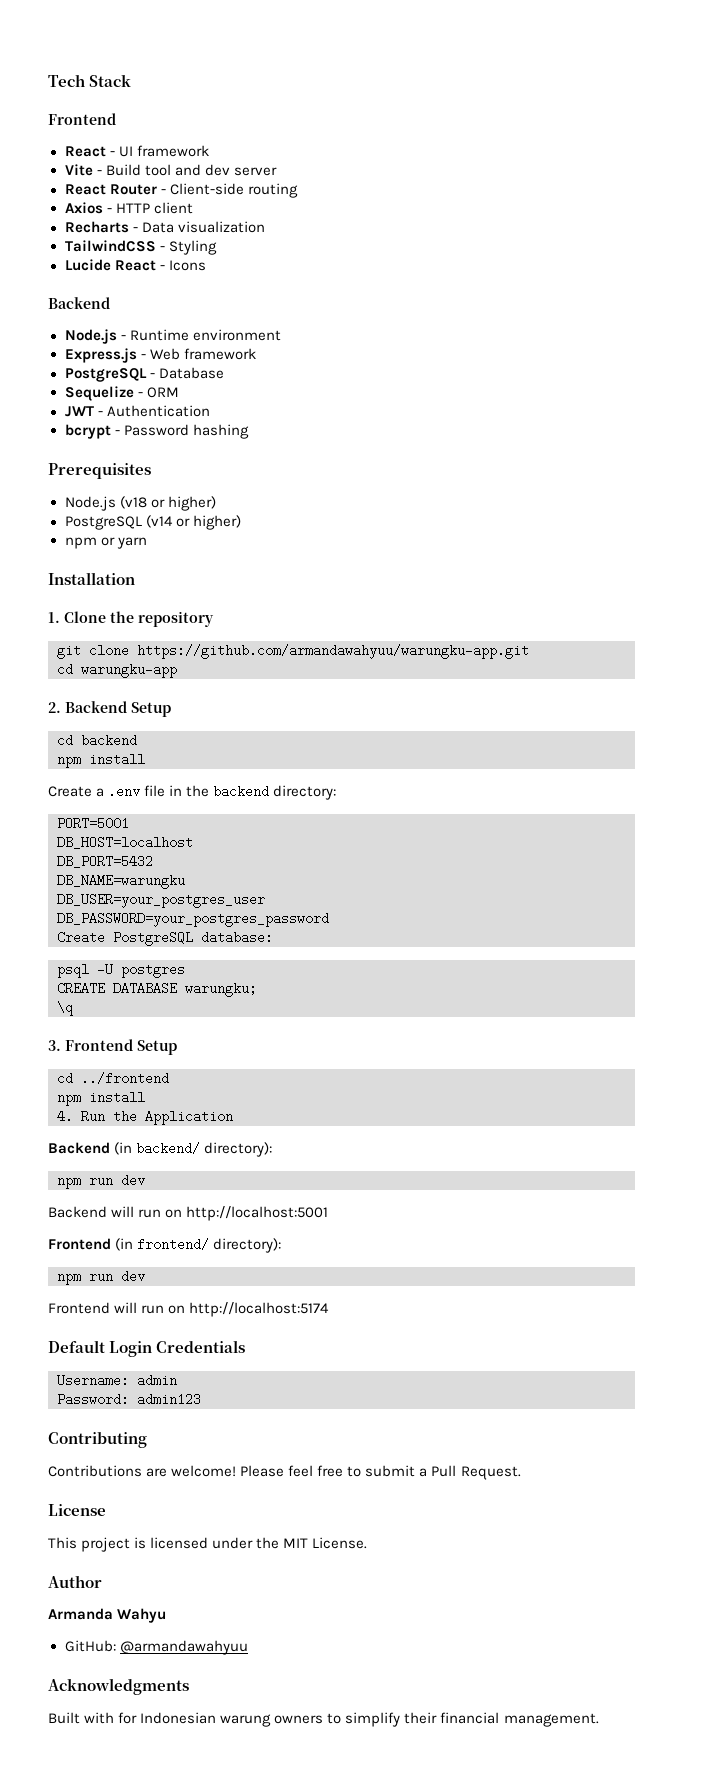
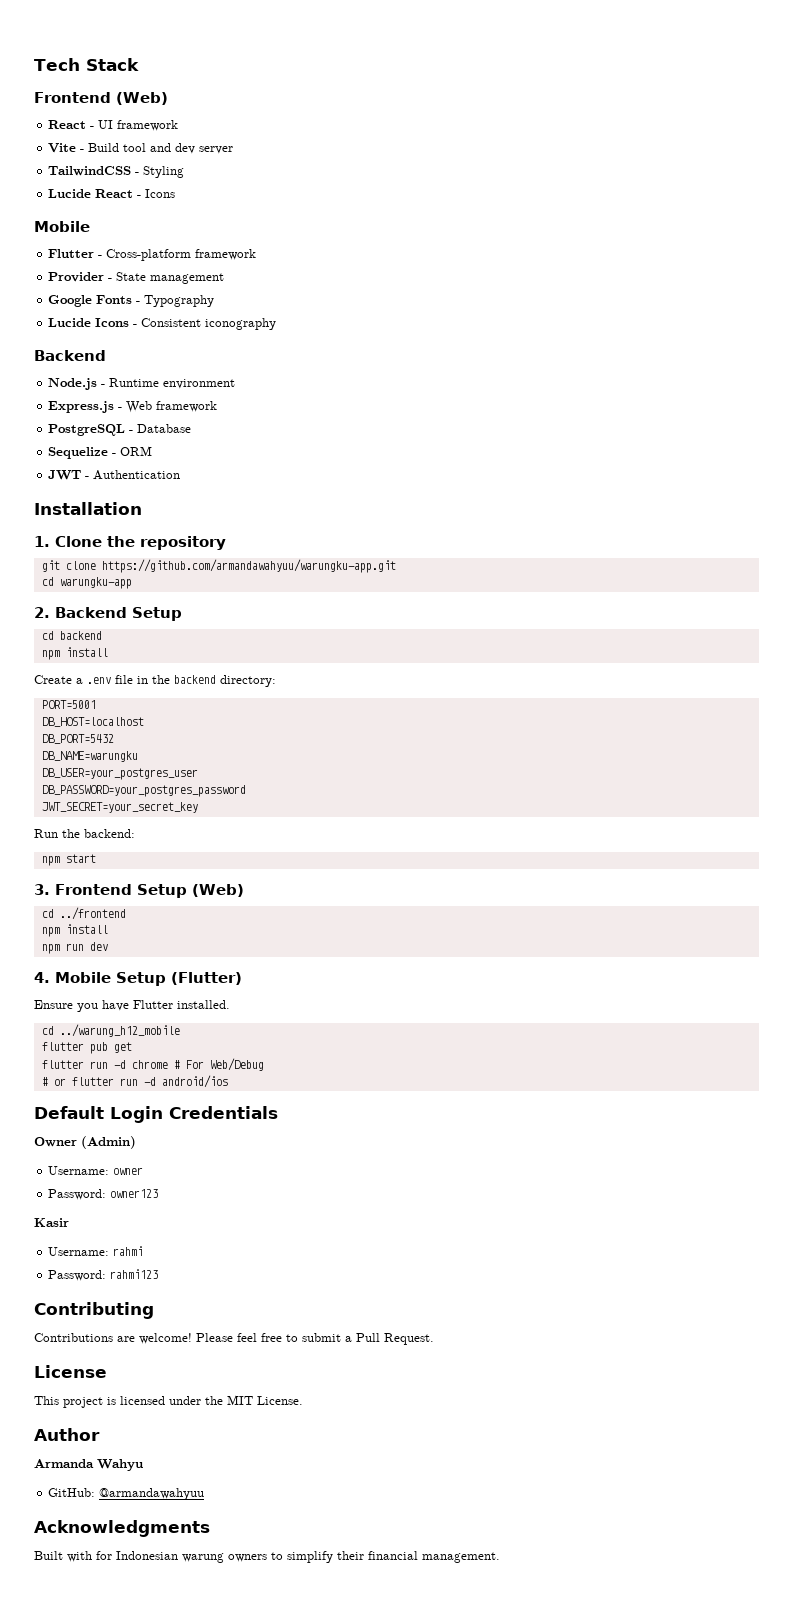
  Tech Stack
- Frontend
+ Frontend (Web)
- React Router - Client-side routing
- Axios - HTTP client
- Recharts - Data visualization
  Lucide React - Icons
+ Mobile
+ Flutter - Cross-platform framework
+ Provider - State management
+ Google Fonts - Typography
+ Lucide Icons - Consistent iconography
- bcrypt - Password hashing
- Prerequisites
- Node.js (v18 or higher)
- PostgreSQL (v14 or higher)
- npm or yarn
- Create PostgreSQL database:
- psql -U postgres
- CREATE DATABASE warungku;
- \q
+ JWT_SECRET=your_secret_key
+ Run the backend:
+ npm start
- 3. Frontend Setup
+ 3. Frontend Setup (Web)
- 4. Run the Application
- Backend (in backend/ directory):
  npm run dev
- Backend will run on http://localhost:5001
- Frontend (in frontend/ directory):
- npm run dev
- Frontend will run on http://localhost:5174
+ 4. Mobile Setup (Flutter)
+ Ensure you have Flutter installed.
+ cd ../warung_h12_mobile
+ flutter pub get
+ flutter run -d chrome # For Web/Debug
+ # or flutter run -d android/ios
- Username: admin
- Password: admin123
+ Owner (Admin)
+ Username: owner
+ Password: owner123
+ Kasir
+ Username: rahmi
+ Password: rahmi123

